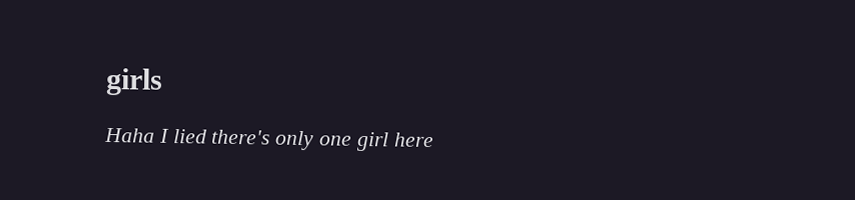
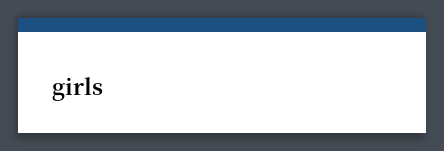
- Haha I lied there's only one girl here

